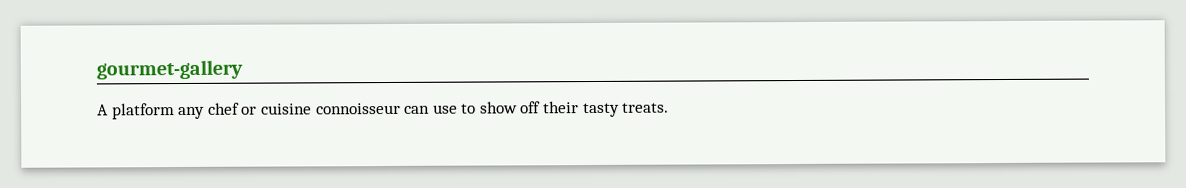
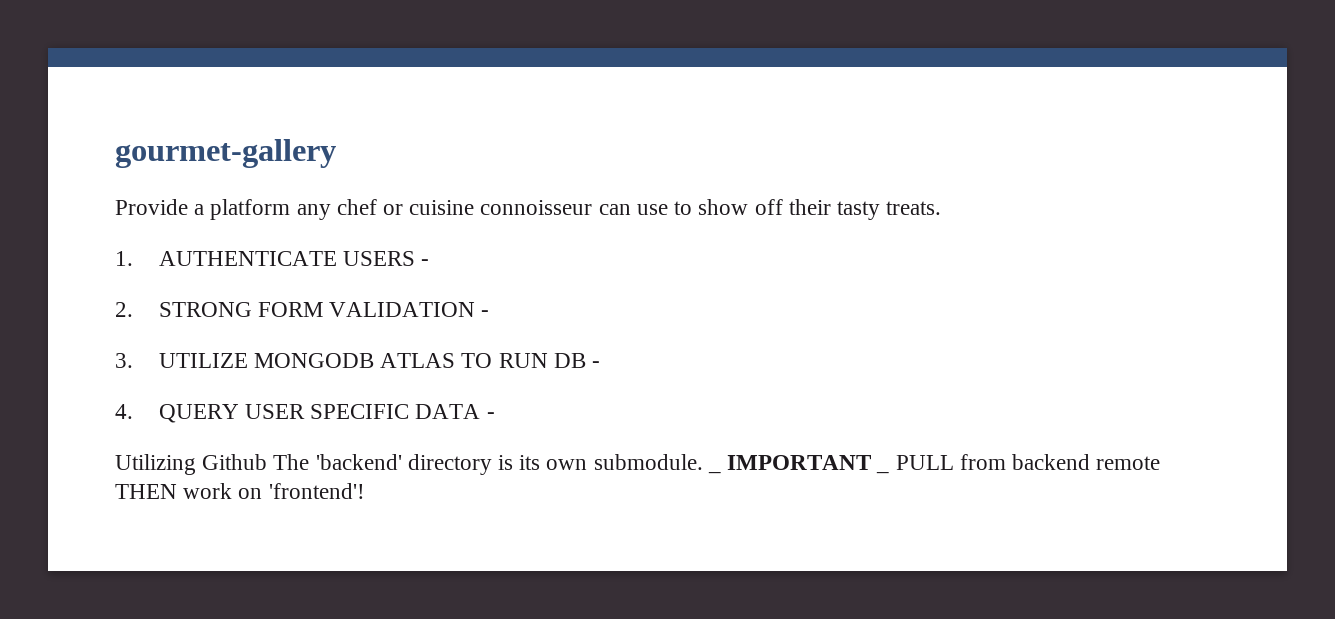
- A platform any chef or cuisine connoisseur can use to show off their tasty treats.
+ Provide a platform any chef or cuisine connoisseur can use to show off their tasty treats.
+ 1. AUTHENTICATE USERS -
+ 2. STRONG FORM VALIDATION -
+ 3. UTILIZE MONGODB ATLAS TO RUN DB -
+ 4. QUERY USER SPECIFIC DATA -
+ Utilizing Github The 'backend' directory is its own submodule. _ IMPORTANT _ PULL from backend remote THEN work on 'frontend'!

